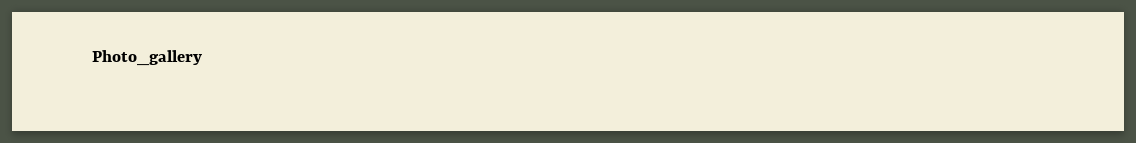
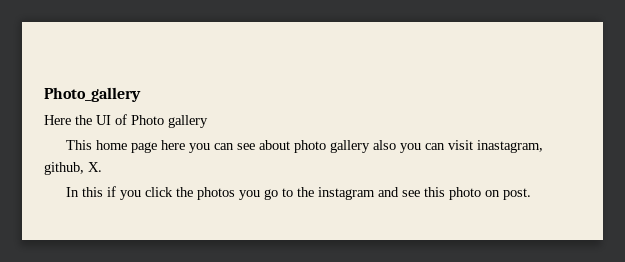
+ Here the UI of Photo gallery
+ This home page here you can see about photo gallery also you can visit inastagram, github, X.
+ In this if you click the photos you go to the instagram and see this photo on post.

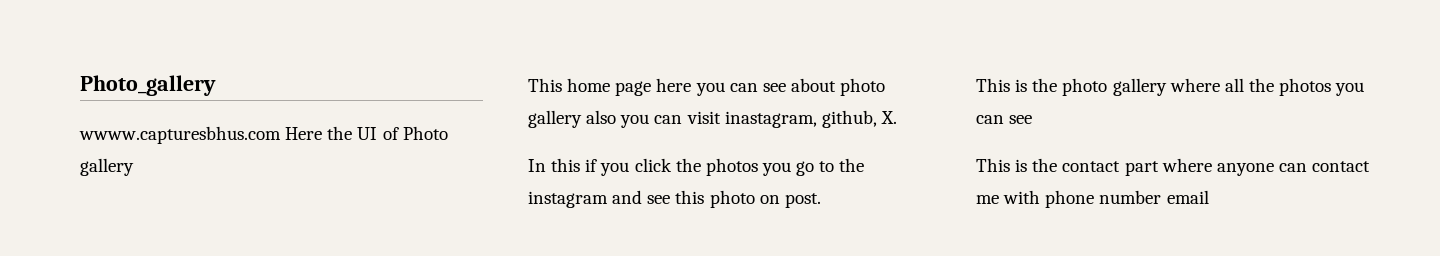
- Here the UI of Photo gallery
+ wwww.capturesbhus.com Here the UI of Photo gallery
+ This is the photo gallery where all the photos you can see
+ This is the contact part where anyone can contact me with phone number email

